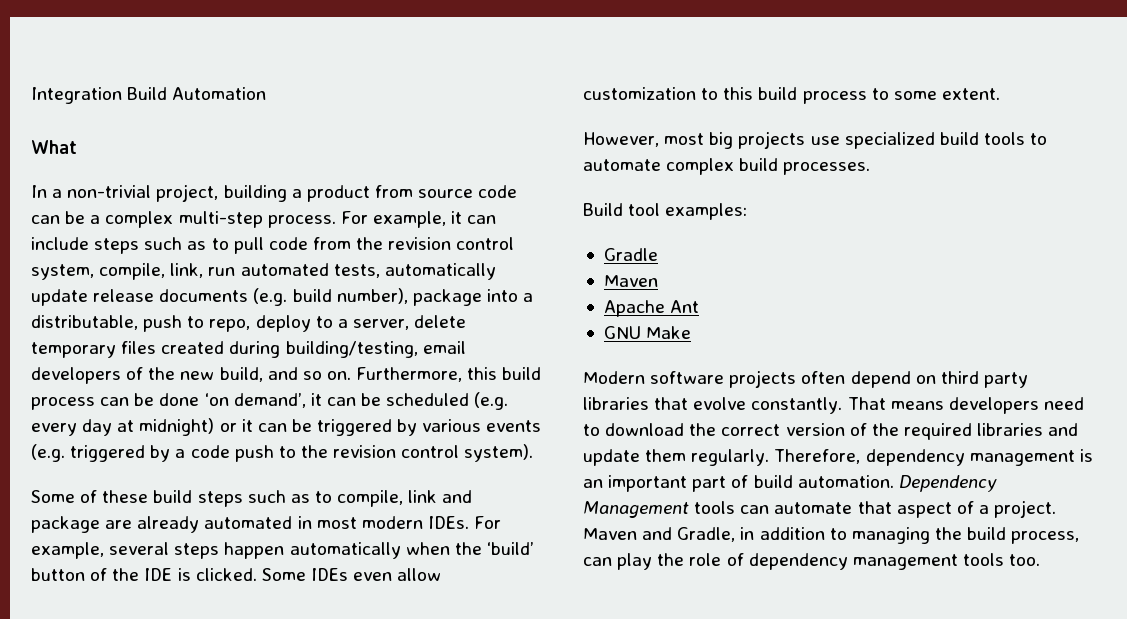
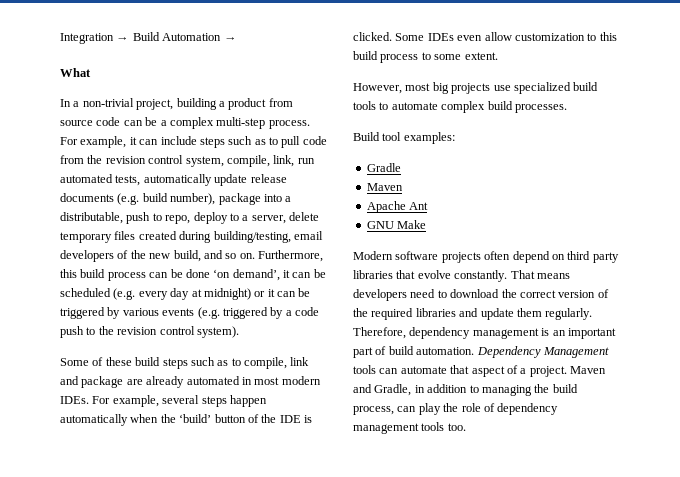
- Integration Build Automation
+ Integration → Build Automation →

